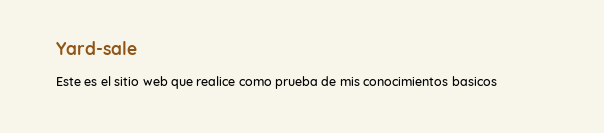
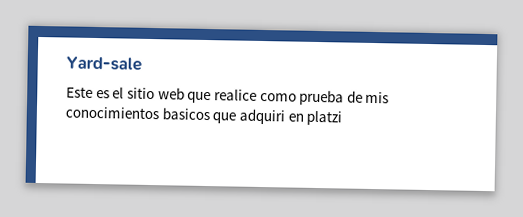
- Este es el sitio web que realice como prueba de mis conocimientos basicos
+ Este es el sitio web que realice como prueba de mis conocimientos basicos que adquiri en platzi

